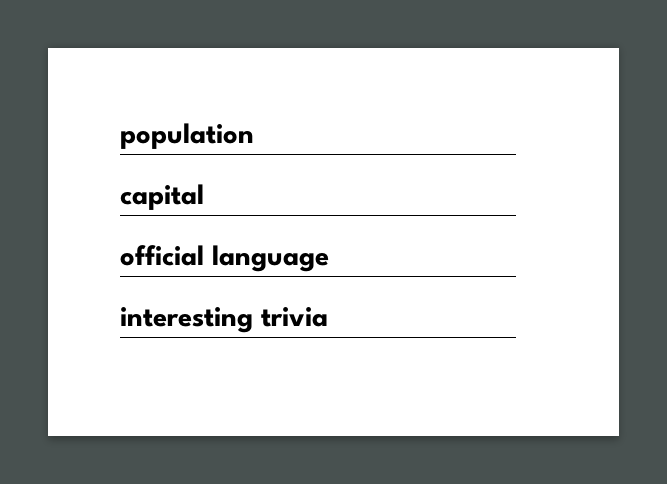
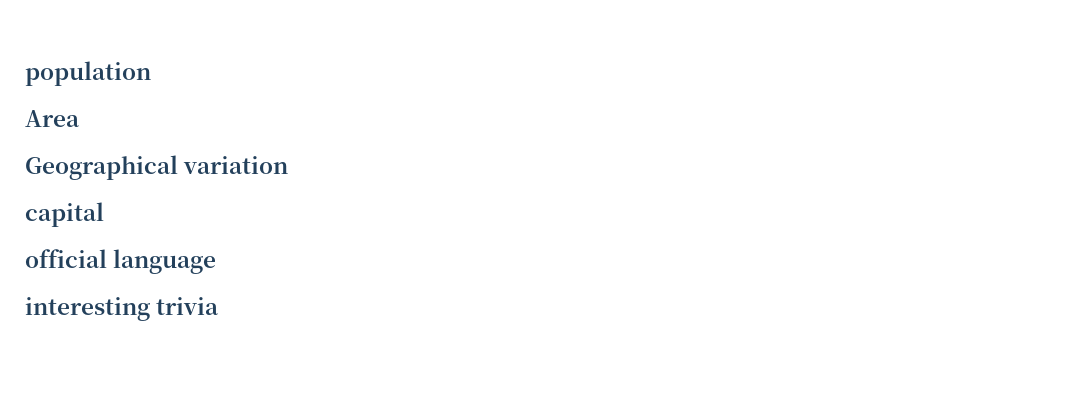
+ Area
+ Geographical variation

